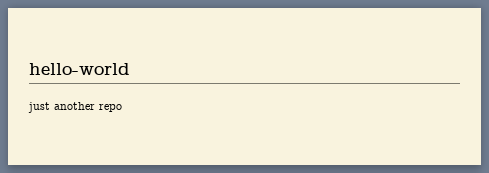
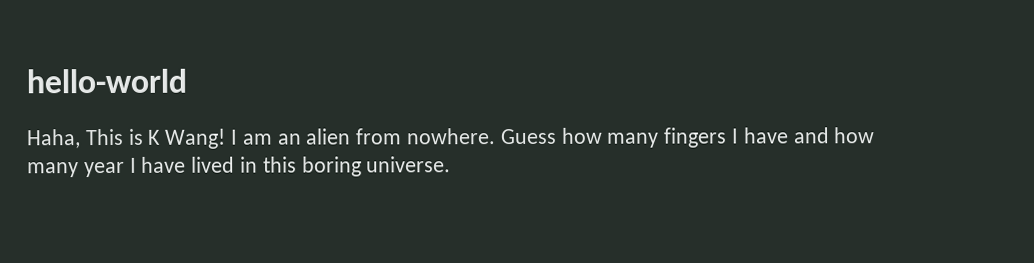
- just another repo
+ Haha, This is K Wang! I am an alien from nowhere. Guess how many fingers I have and how many year I have lived in this boring universe.

